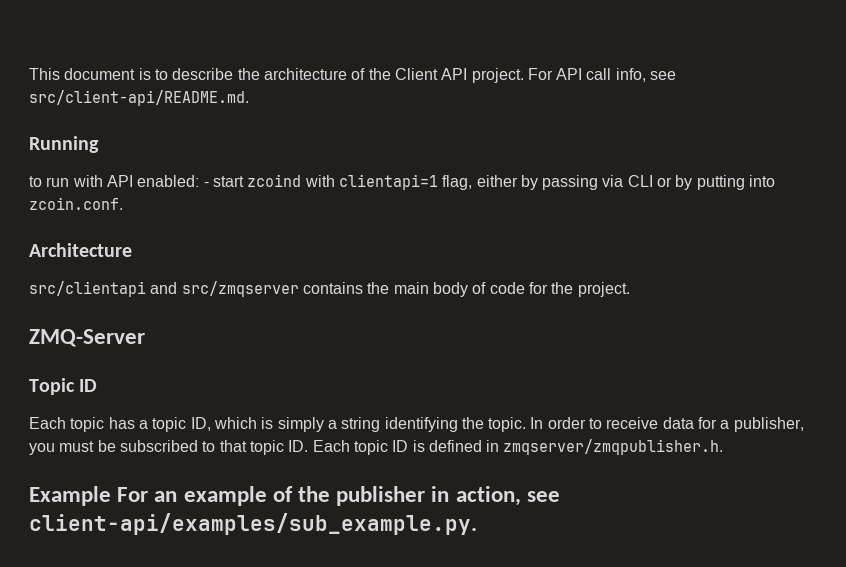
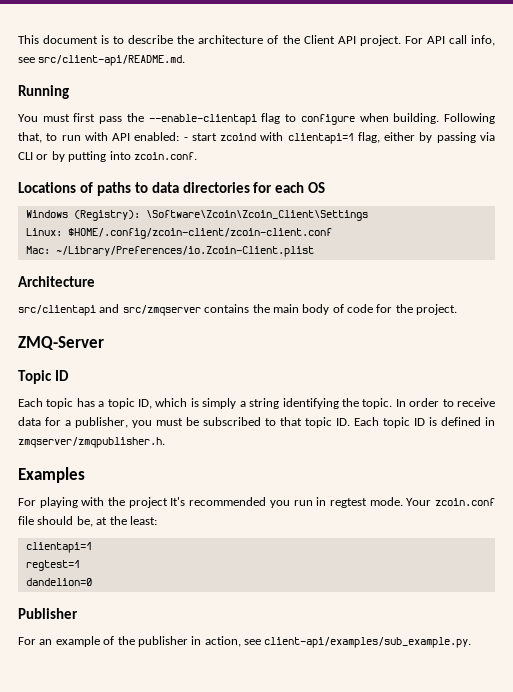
- to run with API enabled: - start zcoind with clientapi=1 flag, either by passing via CLI or by putting into zcoin.conf.
+ You must first pass the --enable-clientapi flag to configure when building. Following that, to run with API enabled: - start zcoind with clientapi=1 flag, either by passing via CLI or by putting into zcoin.conf.
+ Locations of paths to data directories for each OS
+ Windows (Registry): \Software\Zcoin\Zcoin_Client\Settings
+ Linux: $HOME/.config/zcoin-client/zcoin-client.conf
+ Mac: ~/Library/Preferences/io.Zcoin-Client.plist
- Example For an example of the publisher in action, see client-api/examples/sub_example.py.
+ Examples
+ For playing with the project It's recommended you run in regtest mode. Your zcoin.conf file should be, at the least:
+ clientapi=1
+ regtest=1
+ dandelion=0
+ Publisher
+ For an example of the publisher in action, see client-api/examples/sub_example.py.

